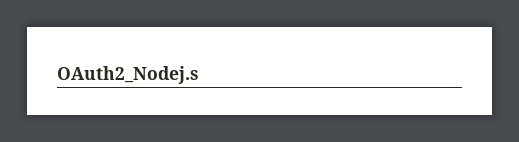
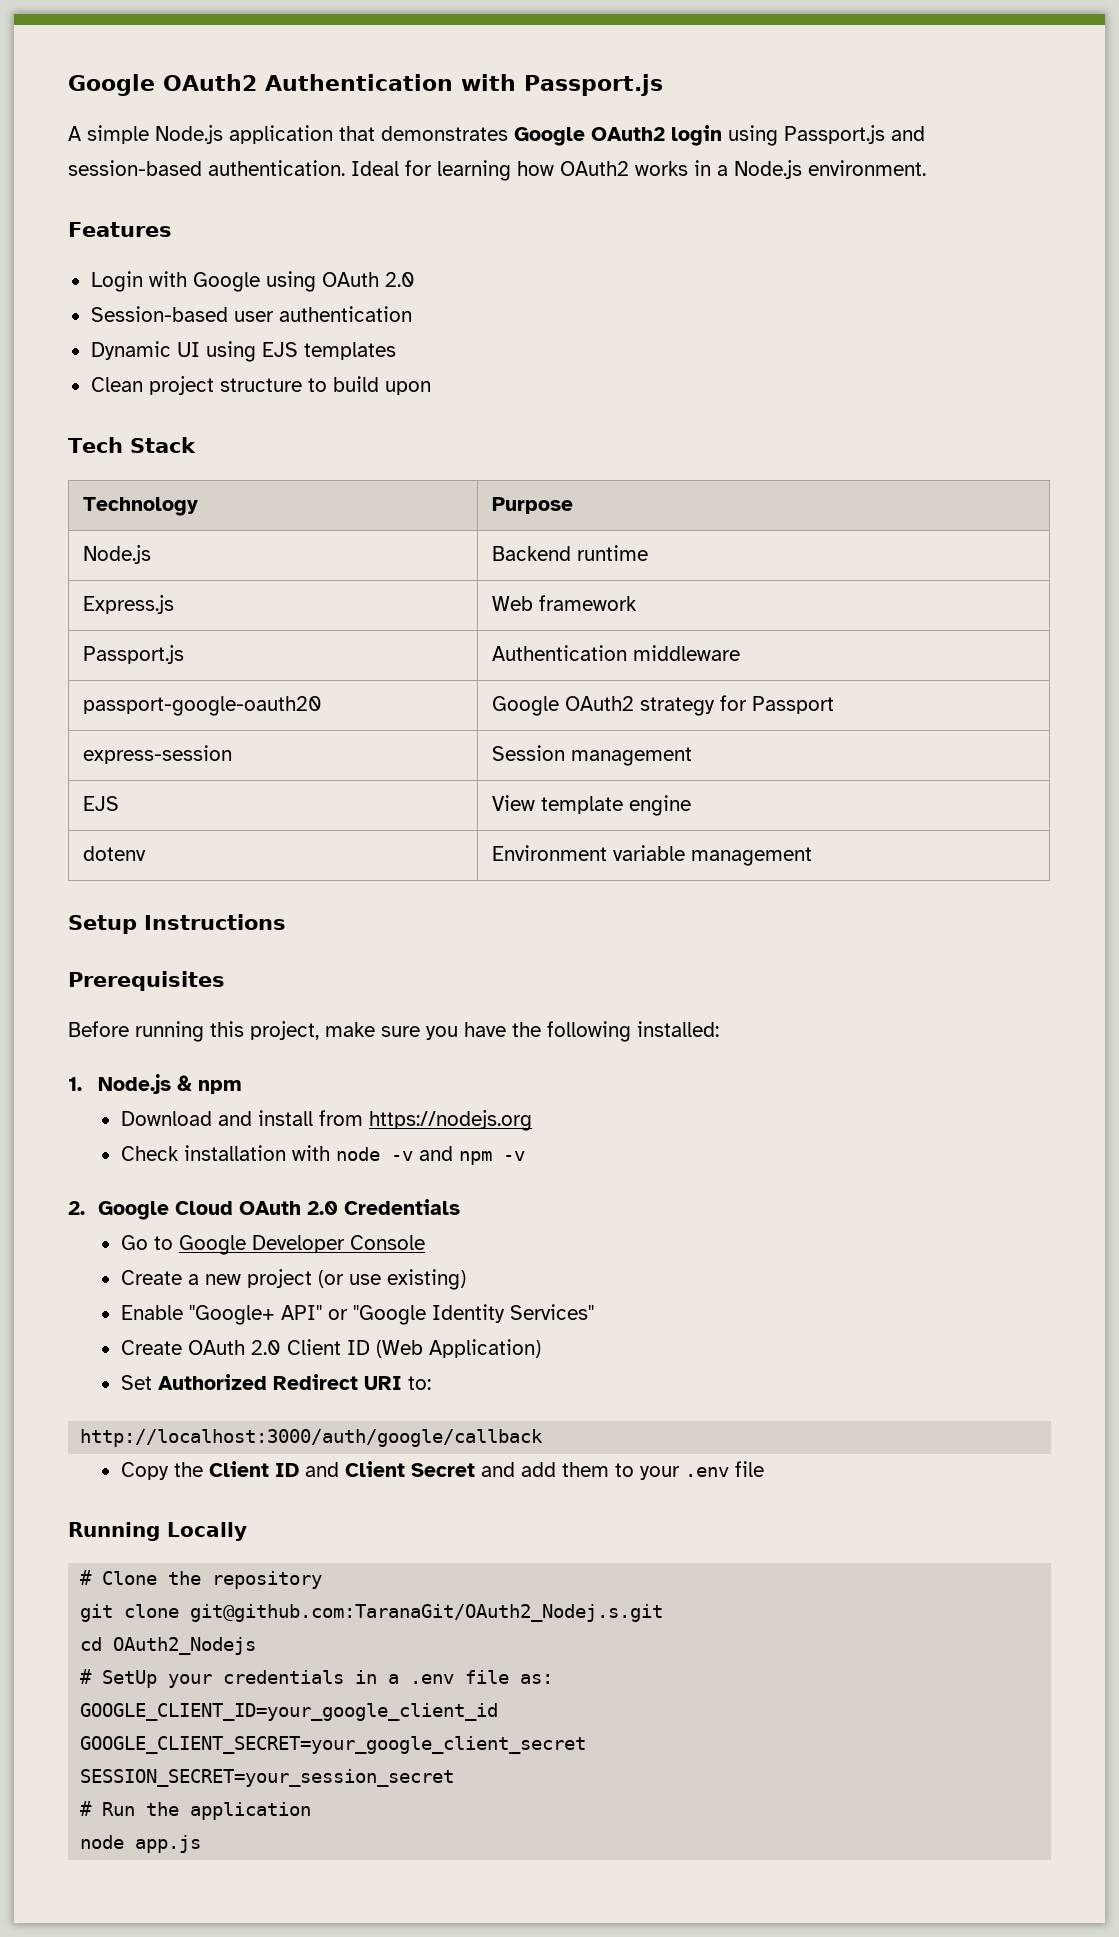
- OAuth2_Nodej.s
+ Google OAuth2 Authentication with Passport.js
+ A simple Node.js application that demonstrates Google OAuth2 login using Passport.js and session-based authentication. Ideal for learning how OAuth2 works in a Node.js environment.
+ Features
+ Login with Google using OAuth 2.0
+ Session-based user authentication
+ Dynamic UI using EJS templates
+ Clean project structure to build upon
+ Tech Stack
+ Technology | Purpose
+ Node.js | Backend runtime
+ Express.js | Web framework
+ Passport.js | Authentication middleware
+ passport-google-oauth20 | Google OAuth2 strategy for Passport
+ express-session | Session management
+ EJS | View template engine
+ dotenv | Environment variable management
+ Setup Instructions
+ Prerequisites
+ Before running this project, make sure you have the following installed:
+ 1. Node.js & npm
+ Download and install from https://nodejs.org
+ Check installation with node -v and npm -v
+ 2. Google Cloud OAuth 2.0 Credentials
+ Go to Google Developer Console
+ Create a new project (or use existing)
+ Enable "Google+ API" or "Google Identity Services"
+ Create OAuth 2.0 Client ID (Web Application)
+ Set Authorized Redirect URI to:
+ http://localhost:3000/auth/google/callback
+ Copy the Client ID and Client Secret and add them to your .env file
+ Running Locally
+ # Clone the repository
+ git clone git@github.com:TaranaGit/OAuth2_Nodej.s.git
+ cd OAuth2_Nodejs
+ # SetUp your credentials in a .env file as:
+ GOOGLE_CLIENT_ID=your_google_client_id
+ GOOGLE_CLIENT_SECRET=your_google_client_secret
+ SESSION_SECRET=your_session_secret
+ # Run the application
+ node app.js

